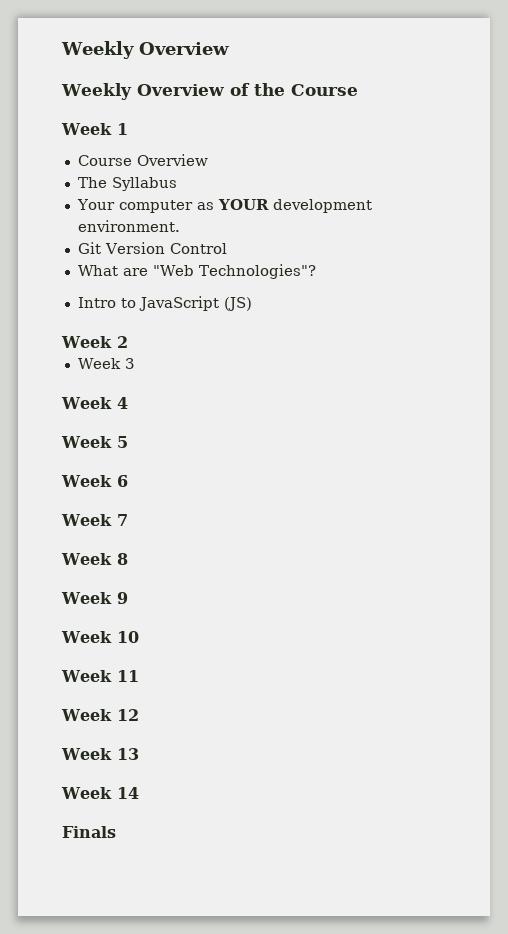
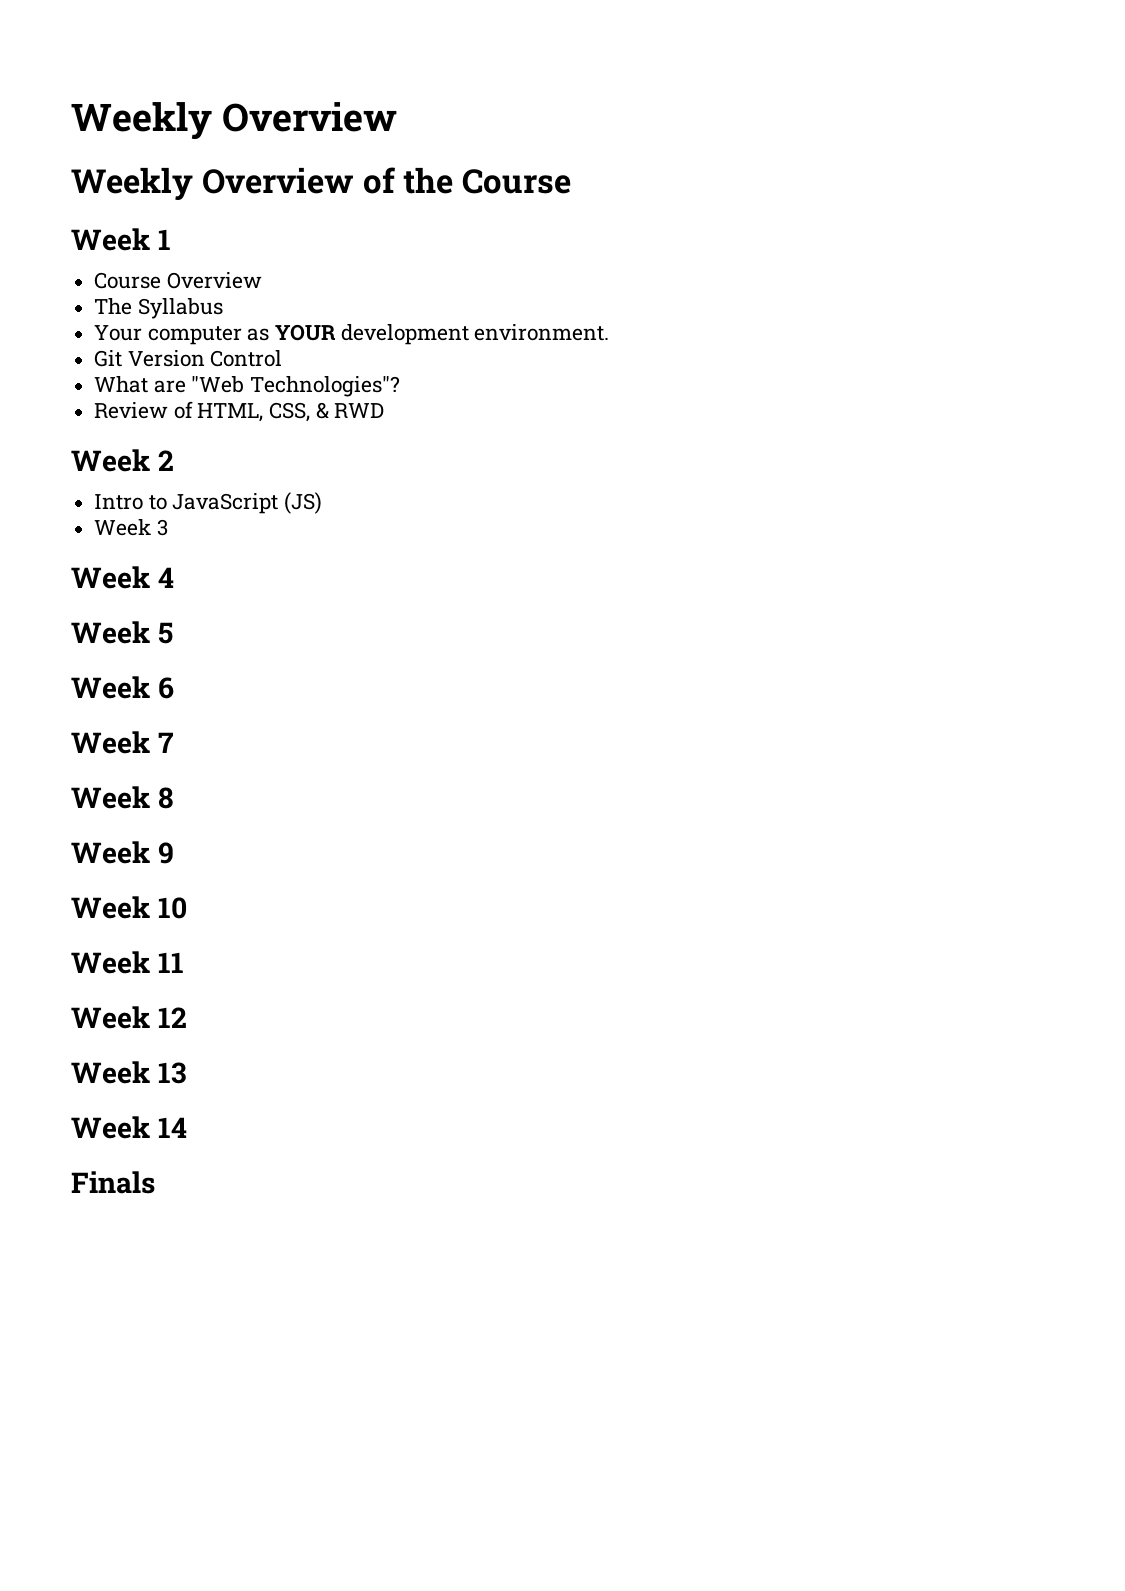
+ Review of HTML, CSS, & RWD
+ Week 2
- Week 2

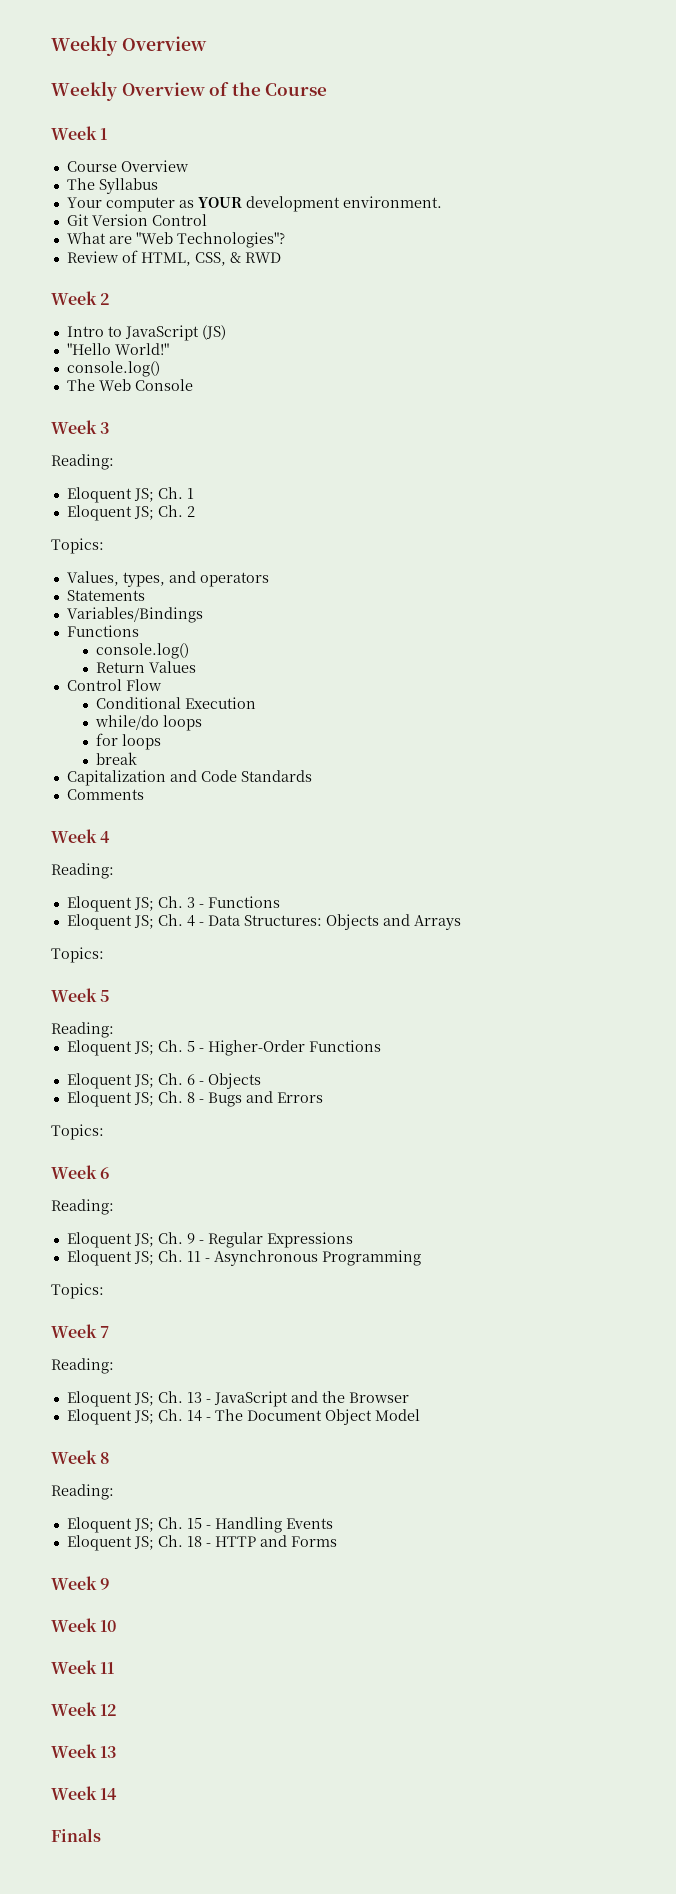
+ "Hello World!"
+ console.log()
+ The Web Console
  Week 3
+ Reading:
+ Eloquent JS; Ch. 1
+ Eloquent JS; Ch. 2
+ Topics:
+ Values, types, and operators
+ Statements
+ Variables/Bindings
+ Functions
+ console.log()
+ Return Values
+ Control Flow
+ Conditional Execution
+ while/do loops
+ for loops
+ break
+ Capitalization and Code Standards
+ Comments
  Week 4
+ Reading:
+ Eloquent JS; Ch. 3 - Functions
+ Eloquent JS; Ch. 4 - Data Structures: Objects and Arrays
+ Topics:
  Week 5
+ Reading:
+ Eloquent JS; Ch. 5 - Higher-Order Functions
+ Eloquent JS; Ch. 6 - Objects
+ Eloquent JS; Ch. 8 - Bugs and Errors
+ Topics:
  Week 6
+ Reading:
+ Eloquent JS; Ch. 9 - Regular Expressions
+ Eloquent JS; Ch. 11 - Asynchronous Programming
+ Topics:
  Week 7
+ Reading:
+ Eloquent JS; Ch. 13 - JavaScript and the Browser
+ Eloquent JS; Ch. 14 - The Document Object Model
  Week 8
+ Reading:
+ Eloquent JS; Ch. 15 - Handling Events
+ Eloquent JS; Ch. 18 - HTTP and Forms

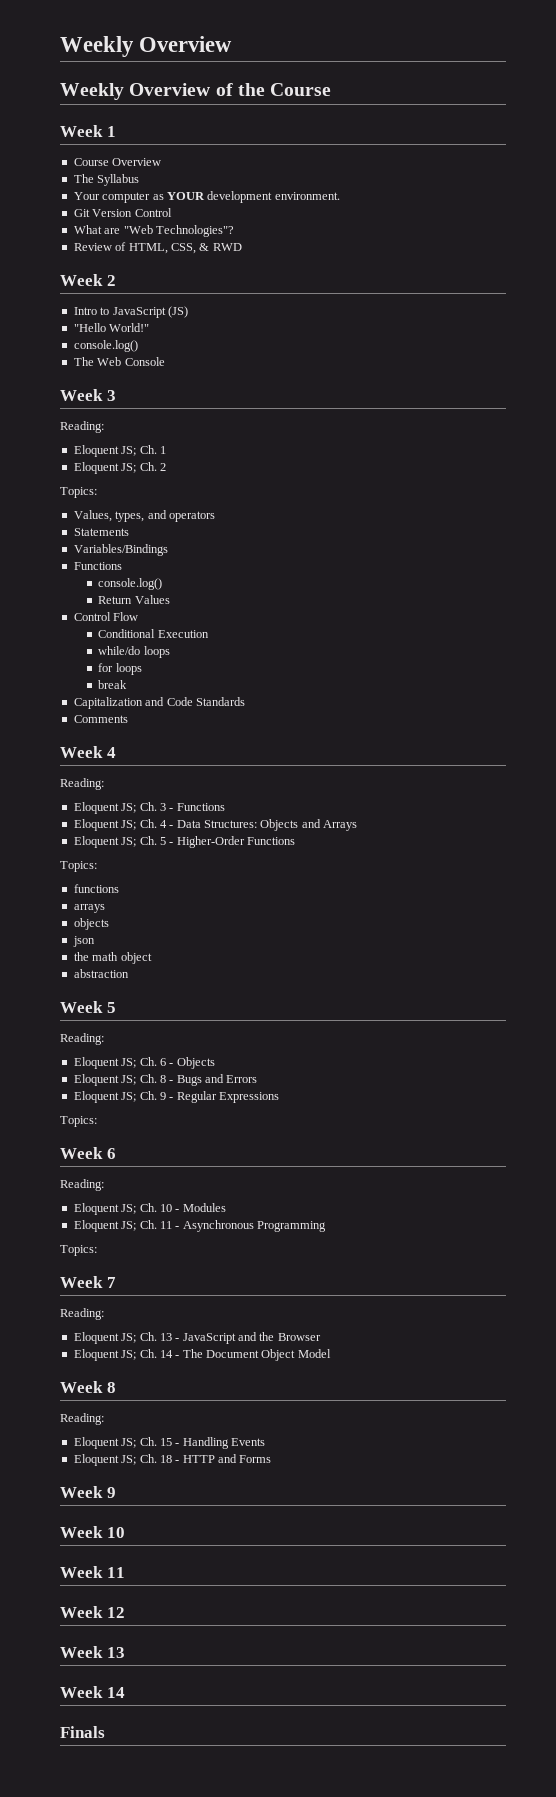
  Eloquent JS; Ch. 4 - Data Structures: Objects and Arrays
- Topics:
- Week 5
- Reading:
  Eloquent JS; Ch. 5 - Higher-Order Functions
+ Topics:
+ functions
+ arrays
+ objects
+ json
+ the math object
+ abstraction
+ Week 5
+ Reading:
+ Eloquent JS; Ch. 9 - Regular Expressions
- Eloquent JS; Ch. 9 - Regular Expressions
+ Eloquent JS; Ch. 10 - Modules

